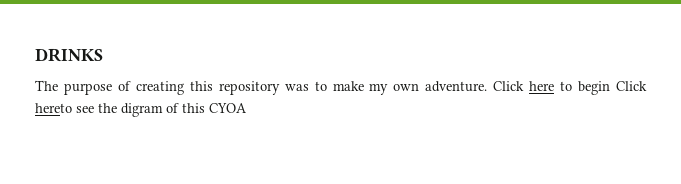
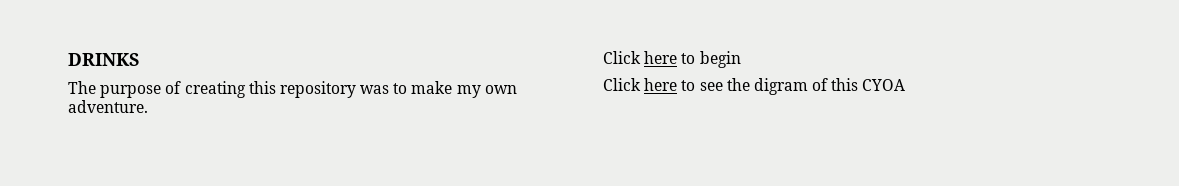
- The purpose of creating this repository was to make my own adventure. Click here to begin Click hereto see the digram of this CYOA
+ The purpose of creating this repository was to make my own adventure.
+ Click here to begin
+ Click here to see the digram of this CYOA

